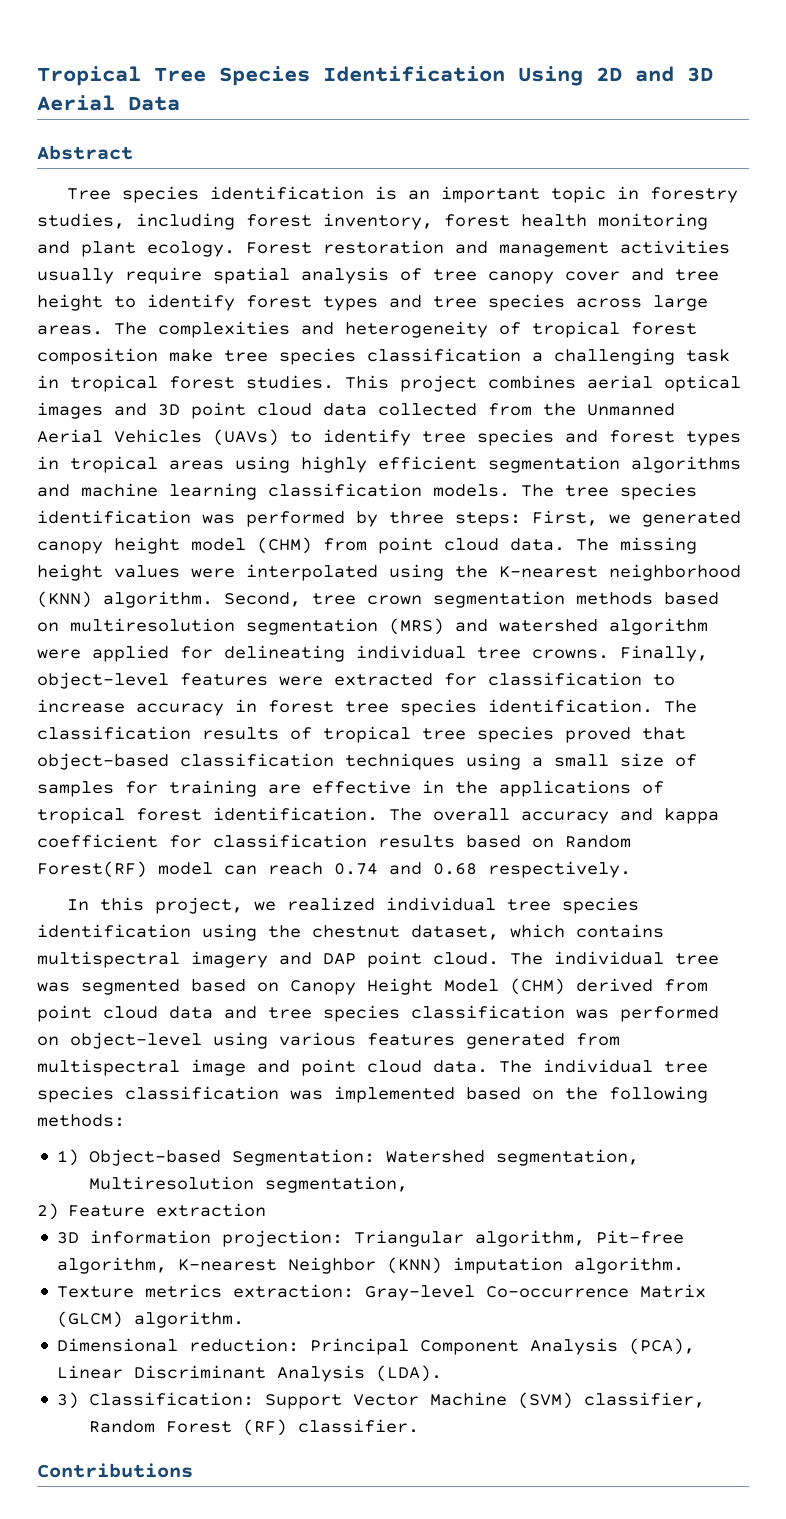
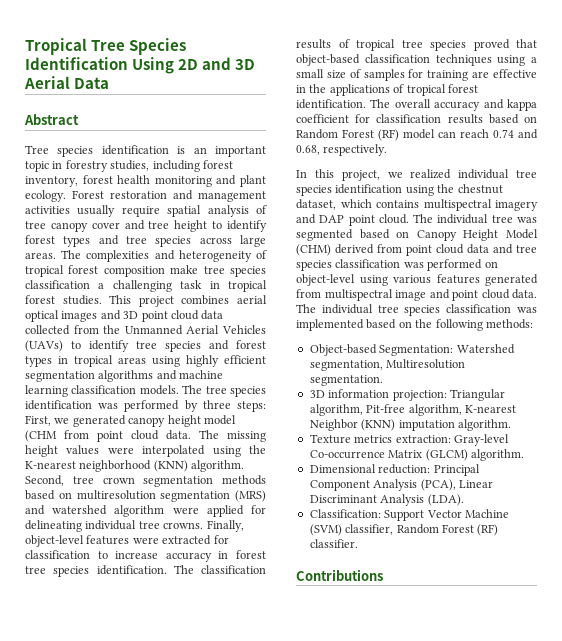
- The tree species identification was performed by three steps: First, we generated canopy height model (CHM) from point cloud data.
+ The tree species identification was performed by three steps: First, we generated canopy height model (CHM from point cloud data.
- The overall accuracy and kappa coefficient for classification results based on Random Forest(RF) model can reach 0.74 and 0.68 respectively.
+ The overall accuracy and kappa coefficient for classification results based on Random Forest (RF) model can reach 0.74 and 0.68, respectively.
- 1) Object-based Segmentation: Watershed segmentation, Multiresolution segmentation,
- 2) Feature extraction
+ Object-based Segmentation: Watershed segmentation, Multiresolution segmentation.
- 3) Classification: Support Vector Machine (SVM) classifier, Random Forest (RF) classifier.
+ Classification: Support Vector Machine (SVM) classifier, Random Forest (RF) classifier.

